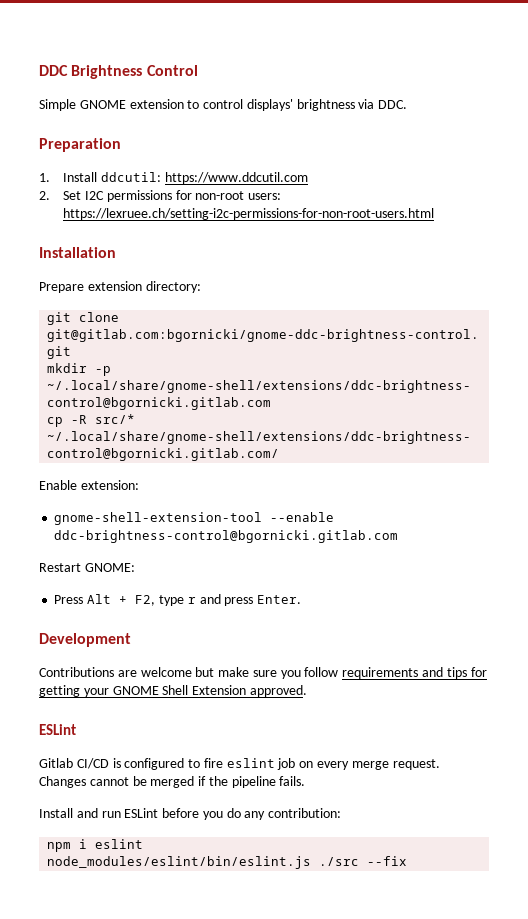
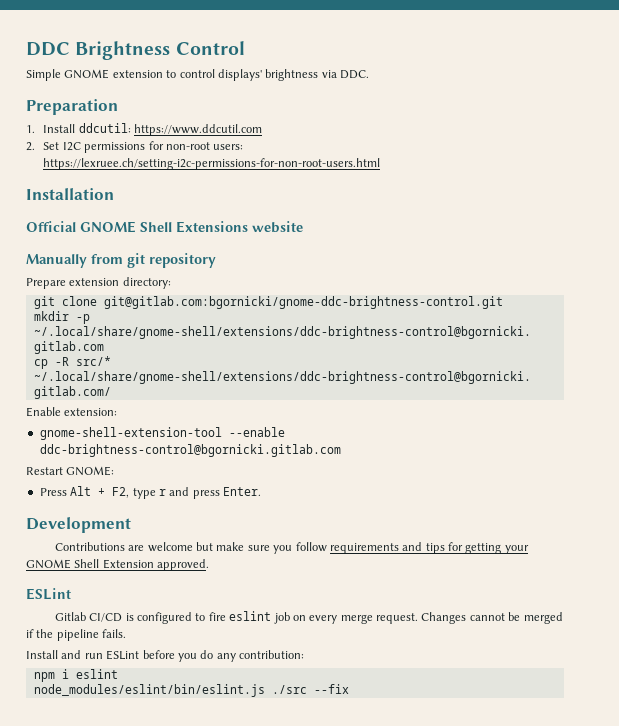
+ Official GNOME Shell Extensions website
+ Manually from git repository

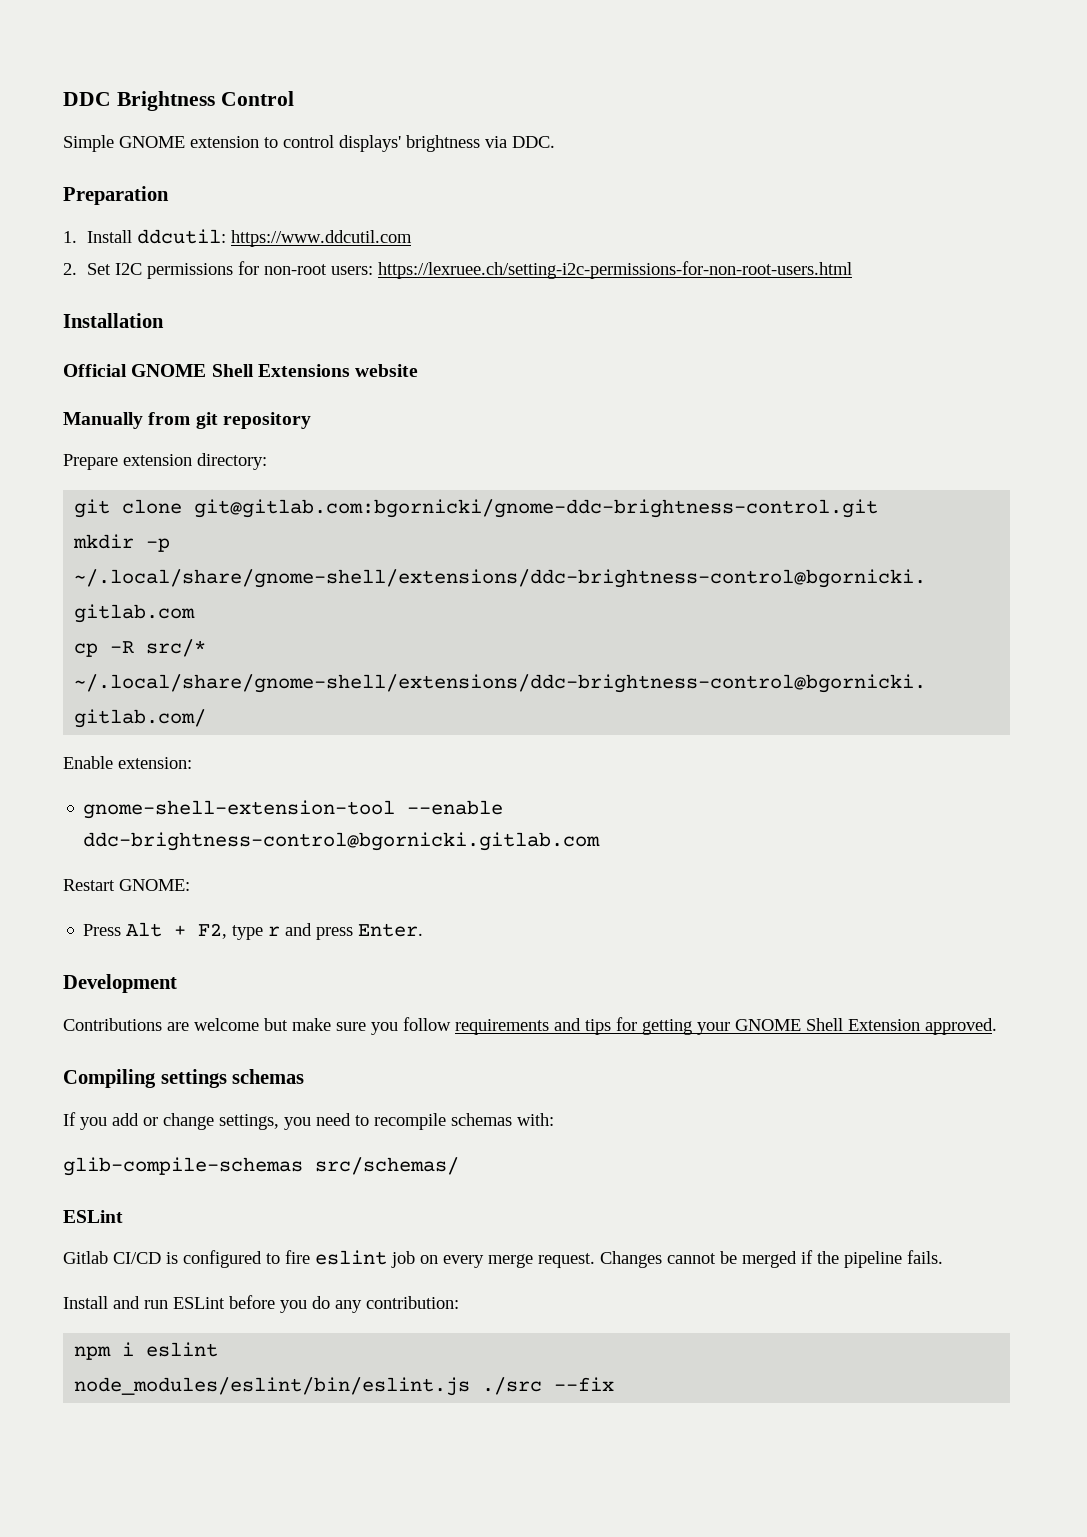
+ Compiling settings schemas
+ If you add or change settings, you need to recompile schemas with:
+ glib-compile-schemas src/schemas/

